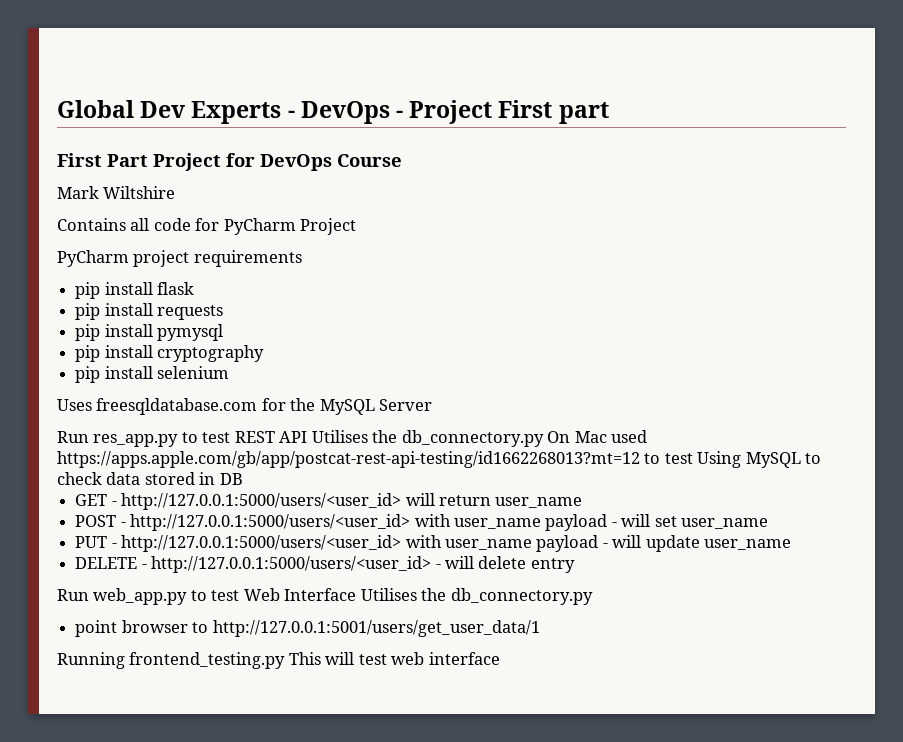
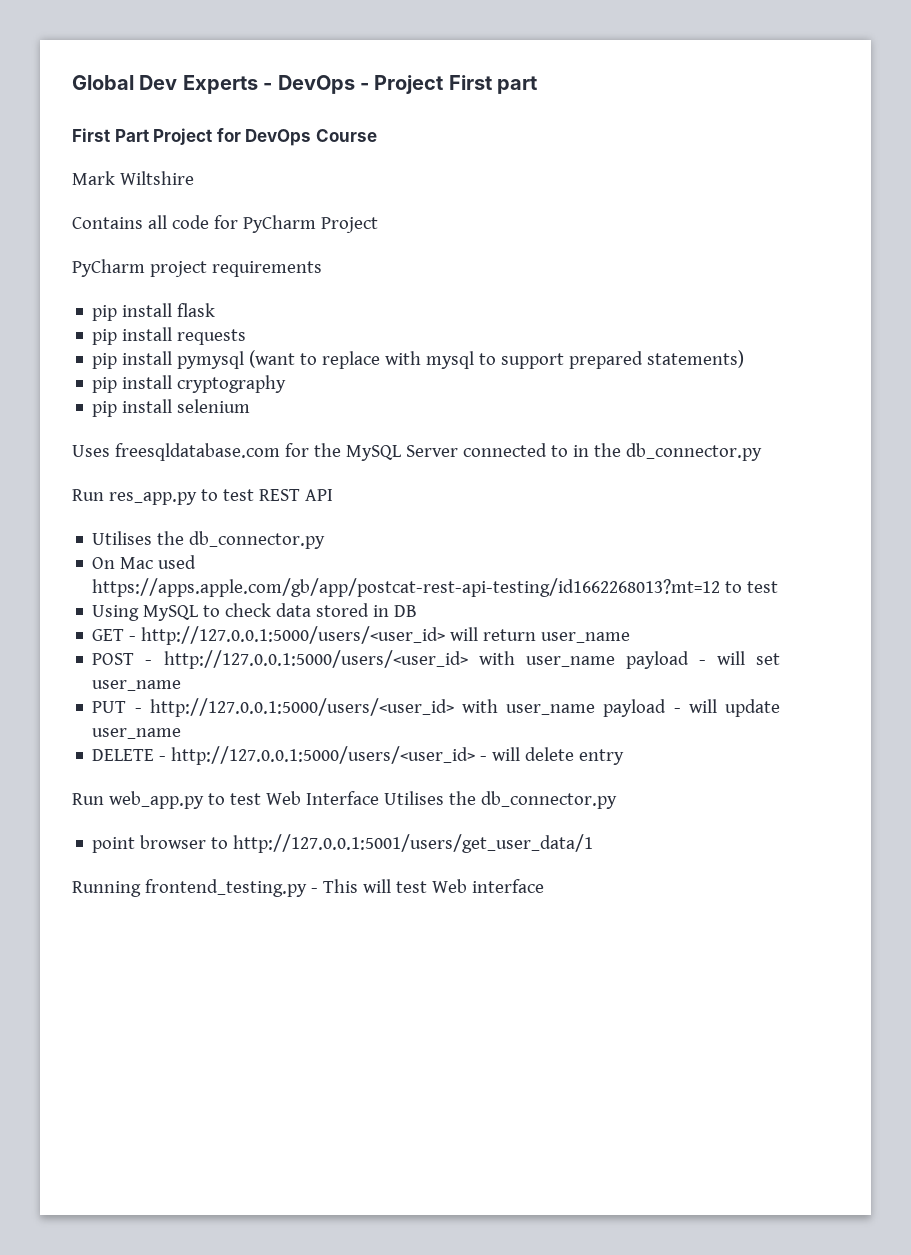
- pip install pymysql
+ pip install pymysql (want to replace with mysql to support prepared statements)
- Uses freesqldatabase.com for the MySQL Server
+ Uses freesqldatabase.com for the MySQL Server connected to in the db_connector.py
- Run res_app.py to test REST API Utilises the db_connectory.py On Mac used https://apps.apple.com/gb/app/postcat-rest-api-testing/id1662268013?mt=12 to test Using MySQL to check data stored in DB
+ Run res_app.py to test REST API
+ Utilises the db_connector.py
+ On Mac used https://apps.apple.com/gb/app/postcat-rest-api-testing/id1662268013?mt=12 to test
+ Using MySQL to check data stored in DB
- Run web_app.py to test Web Interface Utilises the db_connectory.py
+ Run web_app.py to test Web Interface Utilises the db_connector.py
- Running frontend_testing.py This will test web interface
+ Running frontend_testing.py - This will test Web interface

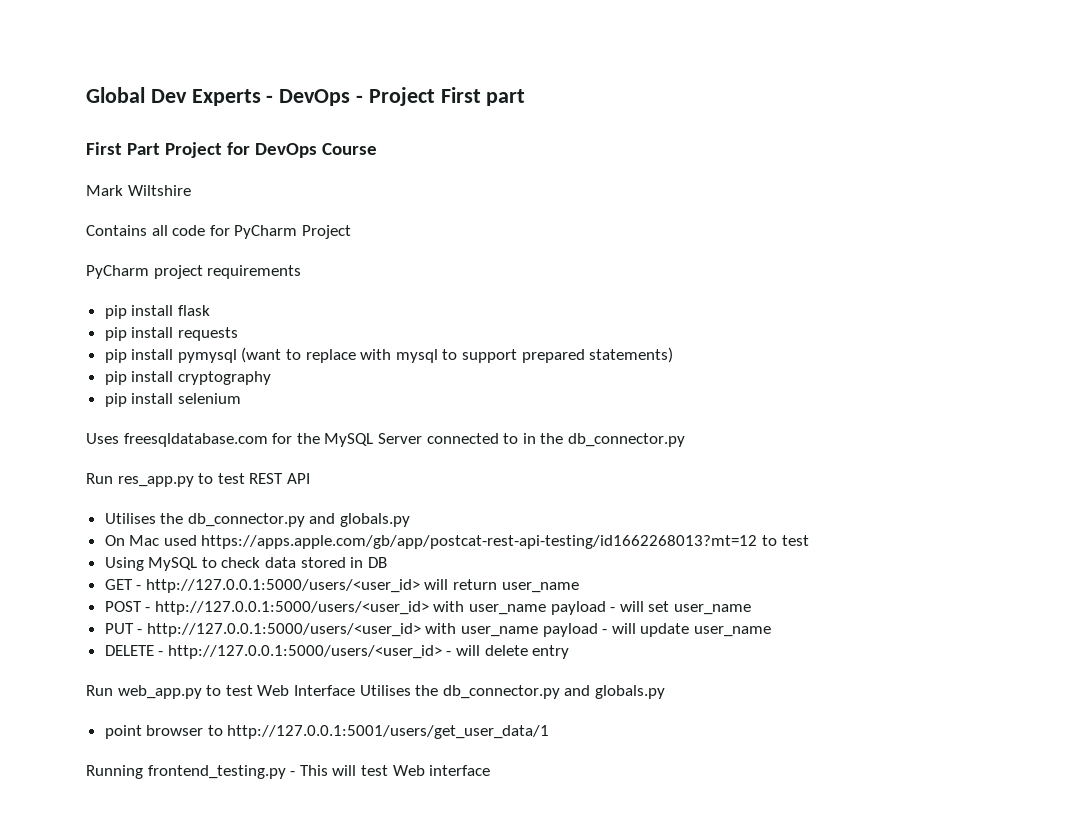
  Run res_app.py to test REST API
- Utilises the db_connector.py
+ Utilises the db_connector.py and globals.py
- Run web_app.py to test Web Interface Utilises the db_connector.py
+ Run web_app.py to test Web Interface Utilises the db_connector.py and globals.py

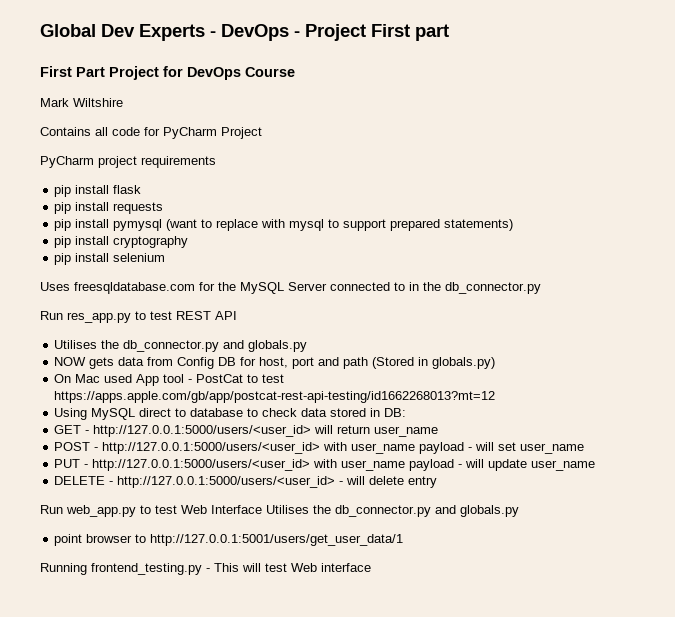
+ NOW gets data from Config DB for host, port and path (Stored in globals.py)
- On Mac used https://apps.apple.com/gb/app/postcat-rest-api-testing/id1662268013?mt=12 to test
+ On Mac used App tool - PostCat to test https://apps.apple.com/gb/app/postcat-rest-api-testing/id1662268013?mt=12
- Using MySQL to check data stored in DB
+ Using MySQL direct to database to check data stored in DB:

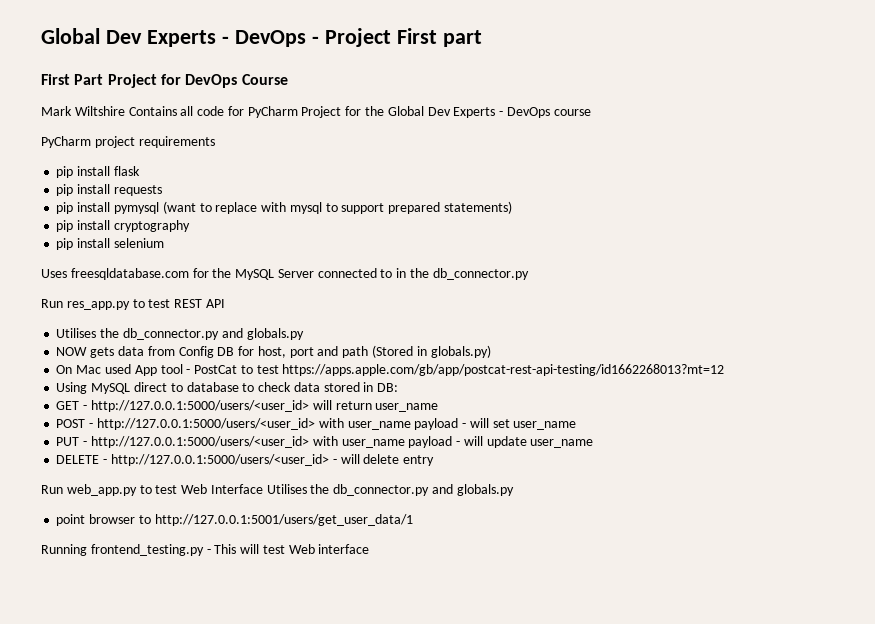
- Mark Wiltshire
- Contains all code for PyCharm Project
+ Mark Wiltshire Contains all code for PyCharm Project for the Global Dev Experts - DevOps course

